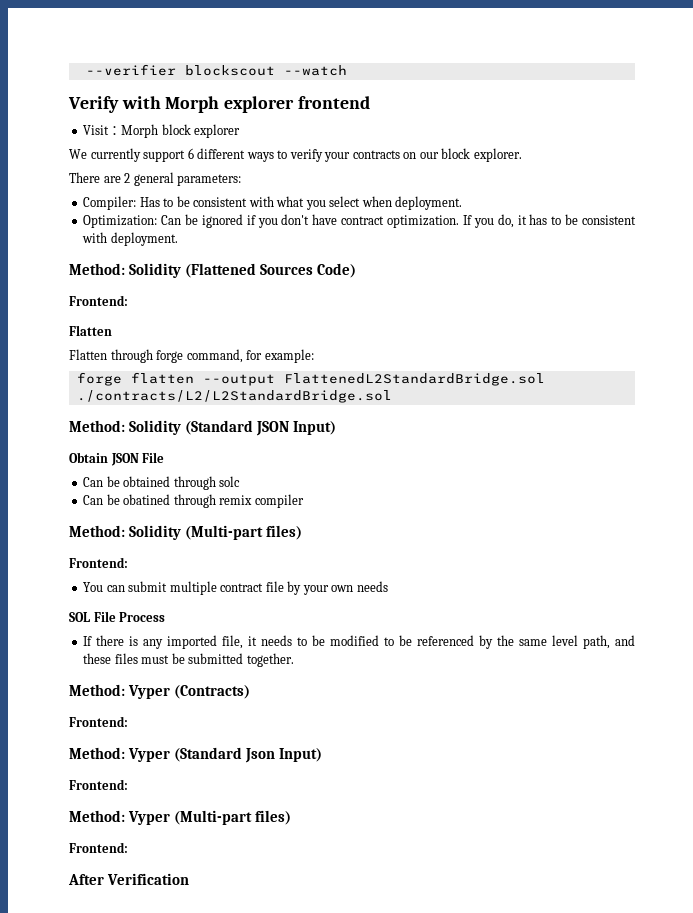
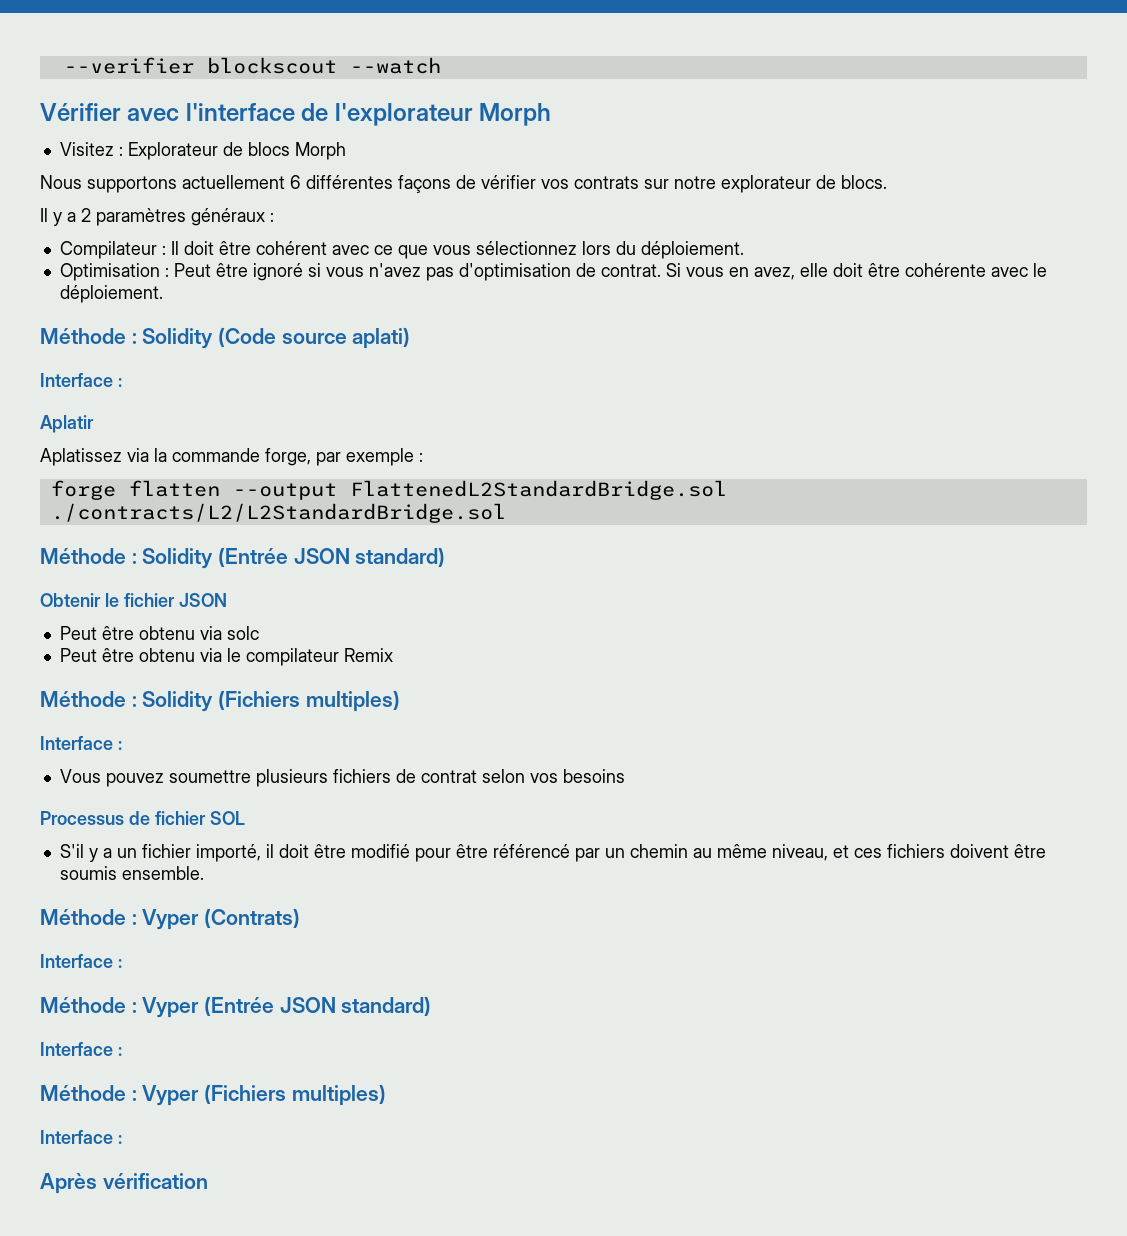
- Verify with Morph explorer frontend
- Visit：Morph block explorer
- We currently support 6 different ways to verify your contracts on our block explorer.
- There are 2 general parameters:
- Compiler: Has to be consistent with what you select when deployment.
- Optimization: Can be ignored if you don't have contract optimization. If you do, it has to be consistent with deployment.
- Method: Solidity (Flattened Sources Code)
- Frontend:
- Flatten
- Flatten through forge command, for example:
+ Vérifier avec l'interface de l'explorateur Morph
+ Visitez : Explorateur de blocs Morph
+ Nous supportons actuellement 6 différentes façons de vérifier vos contrats sur notre explorateur de blocs.
+ Il y a 2 paramètres généraux :
+ Compilateur : Il doit être cohérent avec ce que vous sélectionnez lors du déploiement.
+ Optimisation : Peut être ignoré si vous n'avez pas d'optimisation de contrat. Si vous en avez, elle doit être cohérente avec le déploiement.
+ Méthode : Solidity (Code source aplati)
+ Interface :
+ Aplatir
+ Aplatissez via la commande forge, par exemple :
- Method: Solidity (Standard JSON Input)
- Obtain JSON File
- Can be obtained through solc
- Can be obatined through remix compiler
- Method: Solidity (Multi-part files)
- Frontend:
- You can submit multiple contract file by your own needs
- SOL File Process
- If there is any imported file, it needs to be modified to be referenced by the same level path, and these files must be submitted together.
- Method: Vyper (Contracts)
- Frontend:
- Method: Vyper (Standard Json Input)
- Frontend:
- Method: Vyper (Multi-part files)
- Frontend:
- After Verification
+ Méthode : Solidity (Entrée JSON standard)
+ Obtenir le fichier JSON
+ Peut être obtenu via solc
+ Peut être obtenu via le compilateur Remix
+ Méthode : Solidity (Fichiers multiples)
+ Interface :
+ Vous pouvez soumettre plusieurs fichiers de contrat selon vos besoins
+ Processus de fichier SOL
+ S'il y a un fichier importé, il doit être modifié pour être référencé par un chemin au même niveau, et ces fichiers doivent être soumis ensemble.
+ Méthode : Vyper (Contrats)
+ Interface :
+ Méthode : Vyper (Entrée JSON standard)
+ Interface :
+ Méthode : Vyper (Fichiers multiples)
+ Interface :
+ Après vérification

